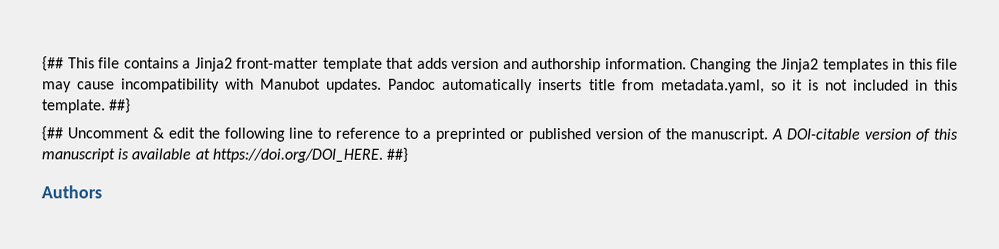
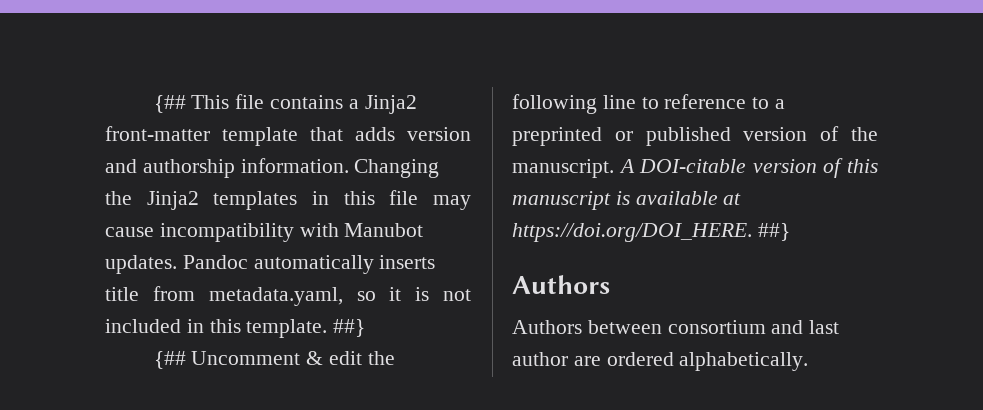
+ Authors between consortium and last author are ordered alphabetically.

